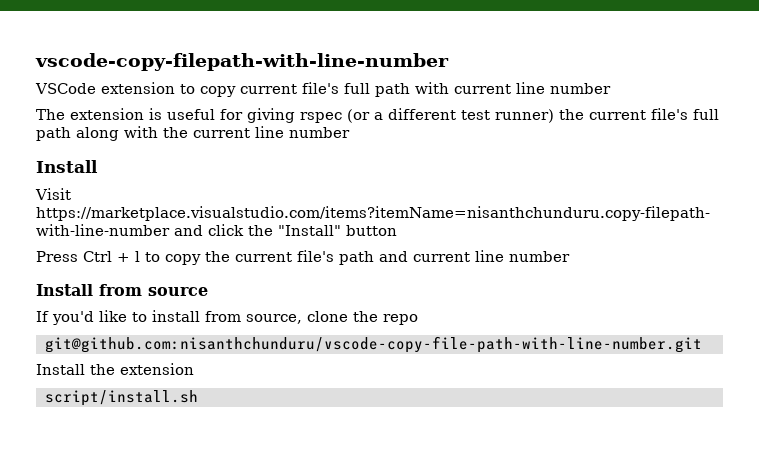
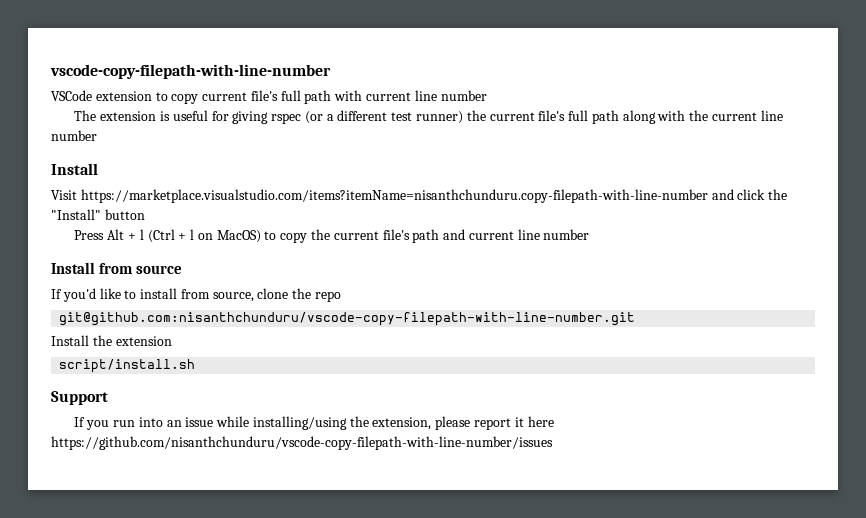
- Press Ctrl + l to copy the current file's path and current line number
+ Press Alt + l (Ctrl + l on MacOS) to copy the current file's path and current line number
- git@github.com:nisanthchunduru/vscode-copy-file-path-with-line-number.git
+ git@github.com:nisanthchunduru/vscode-copy-filepath-with-line-number.git
+ Support
+ If you run into an issue while installing/using the extension, please report it here https://github.com/nisanthchunduru/vscode-copy-filepath-with-line-number/issues

